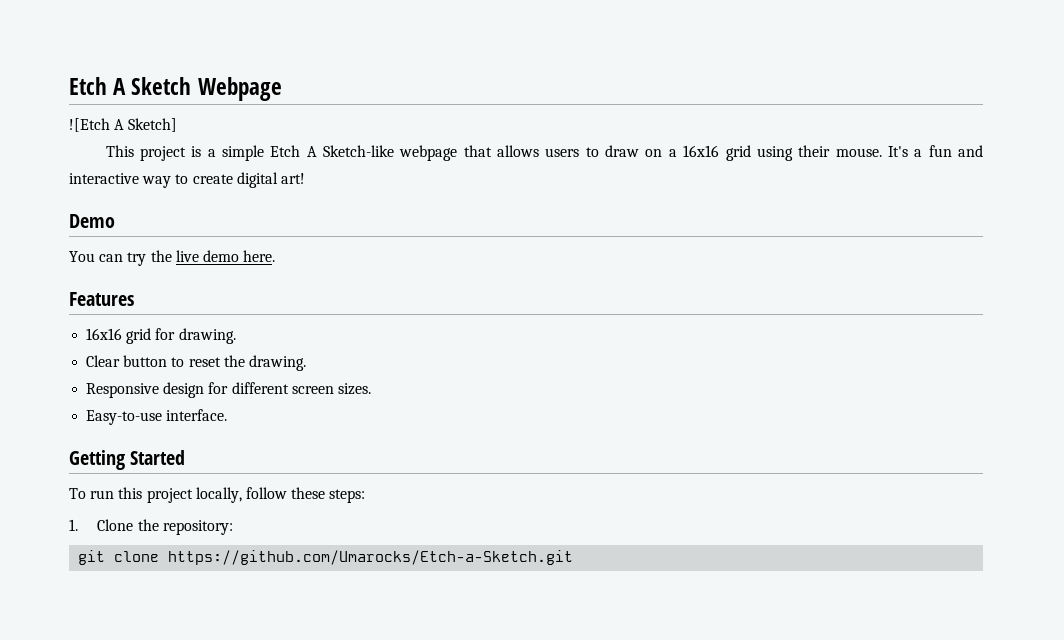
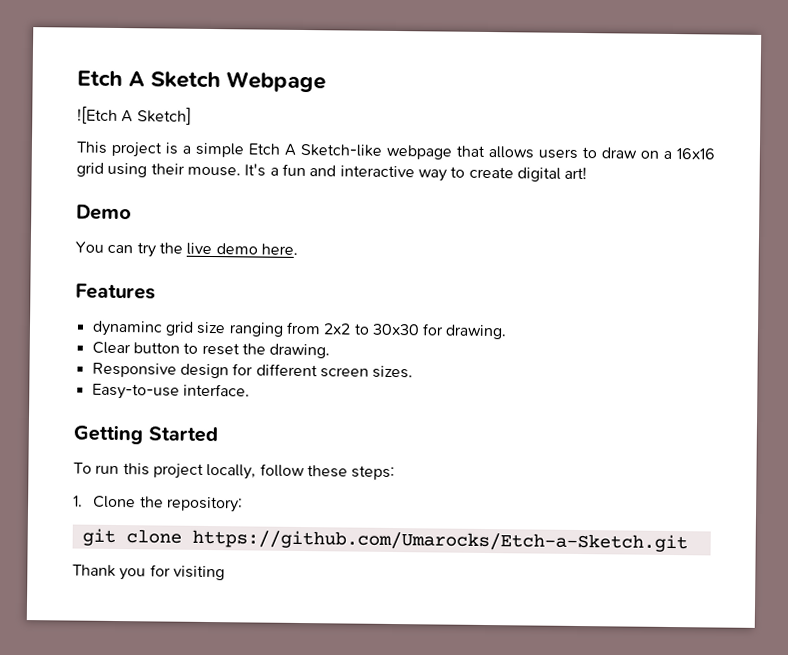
- 16x16 grid for drawing.
+ dynaminc grid size ranging from 2x2 to 30x30 for drawing.
+ Thank you for visiting

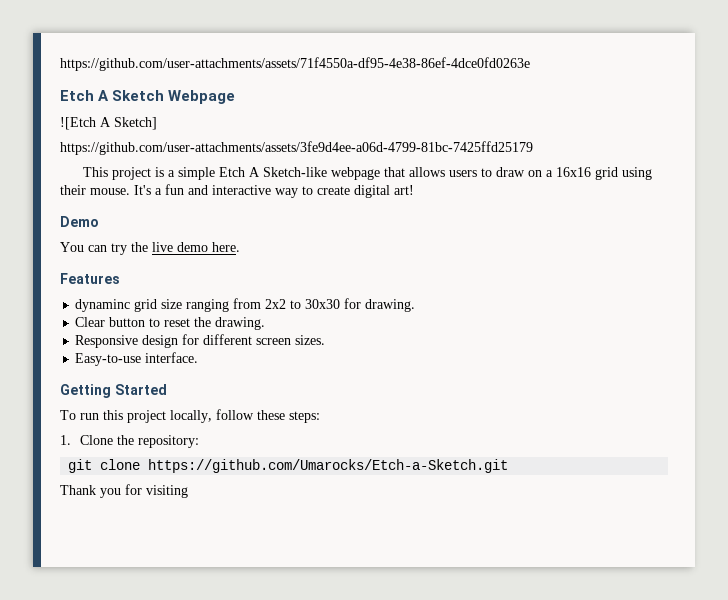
+ https://github.com/user-attachments/assets/71f4550a-df95-4e38-86ef-4dce0fd0263e
+ https://github.com/user-attachments/assets/3fe9d4ee-a06d-4799-81bc-7425ffd25179

